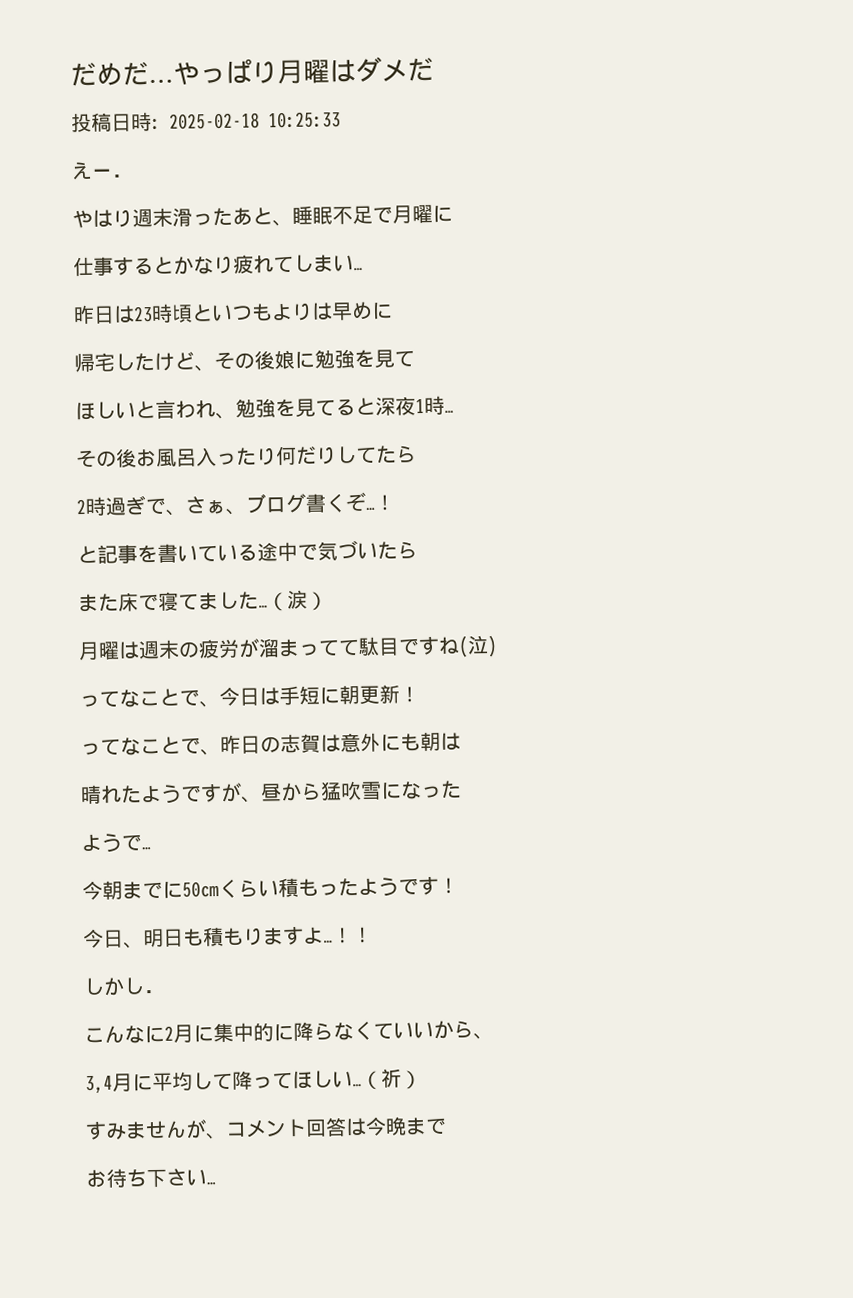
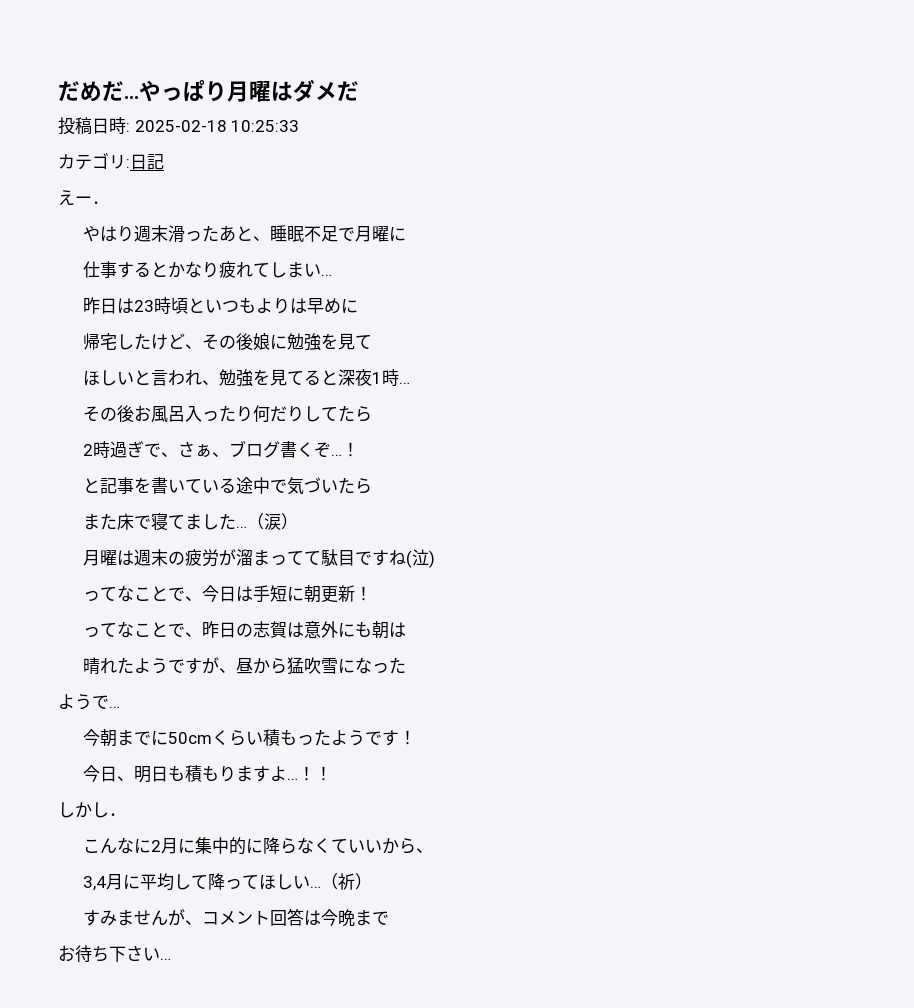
+ カテゴリ:日記

